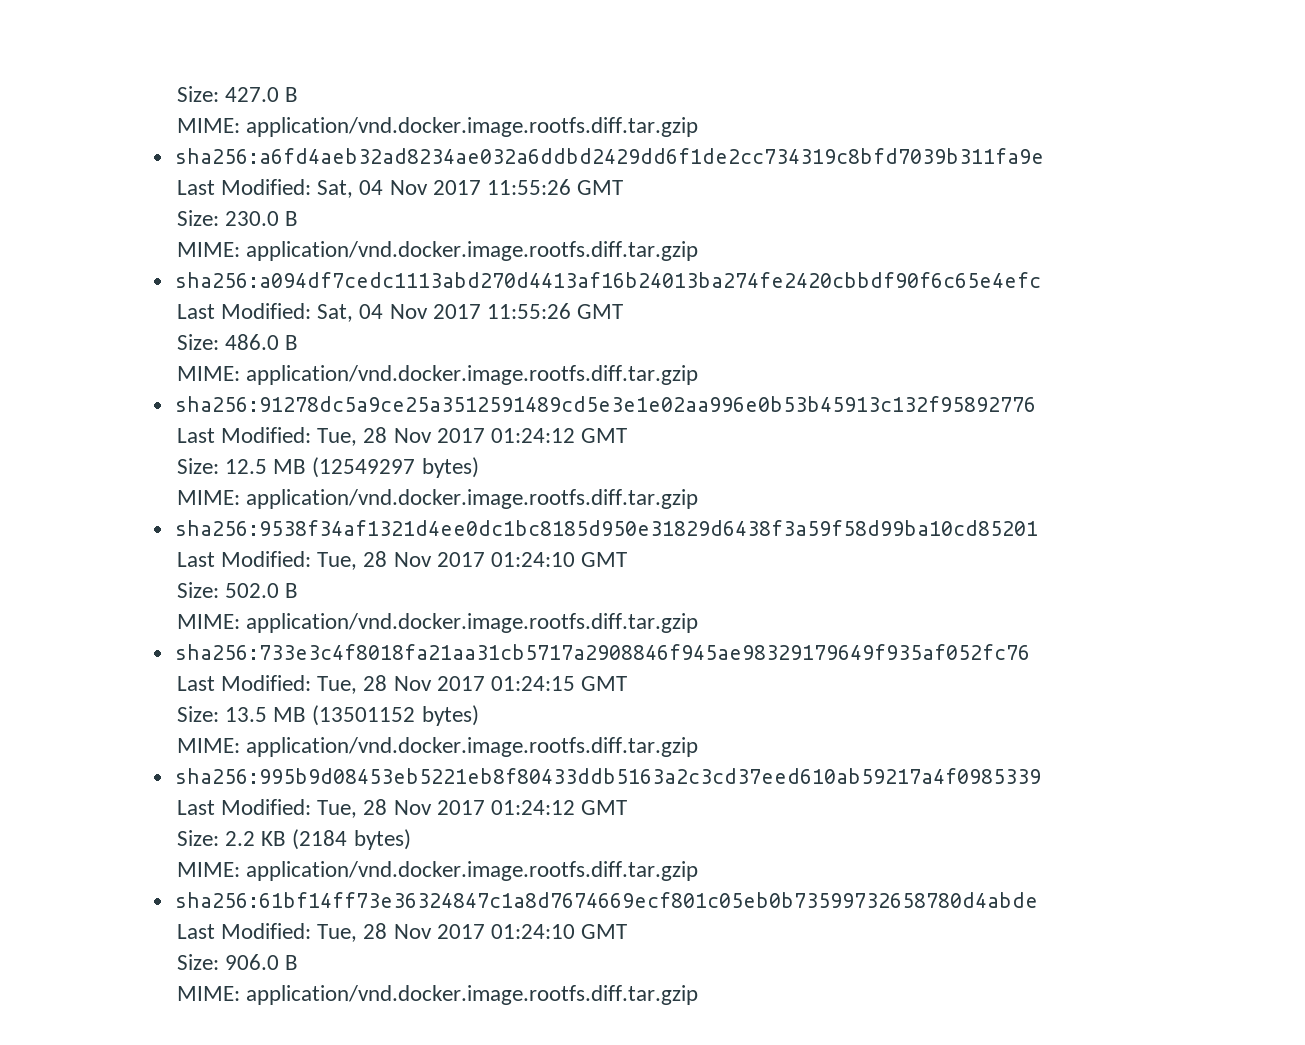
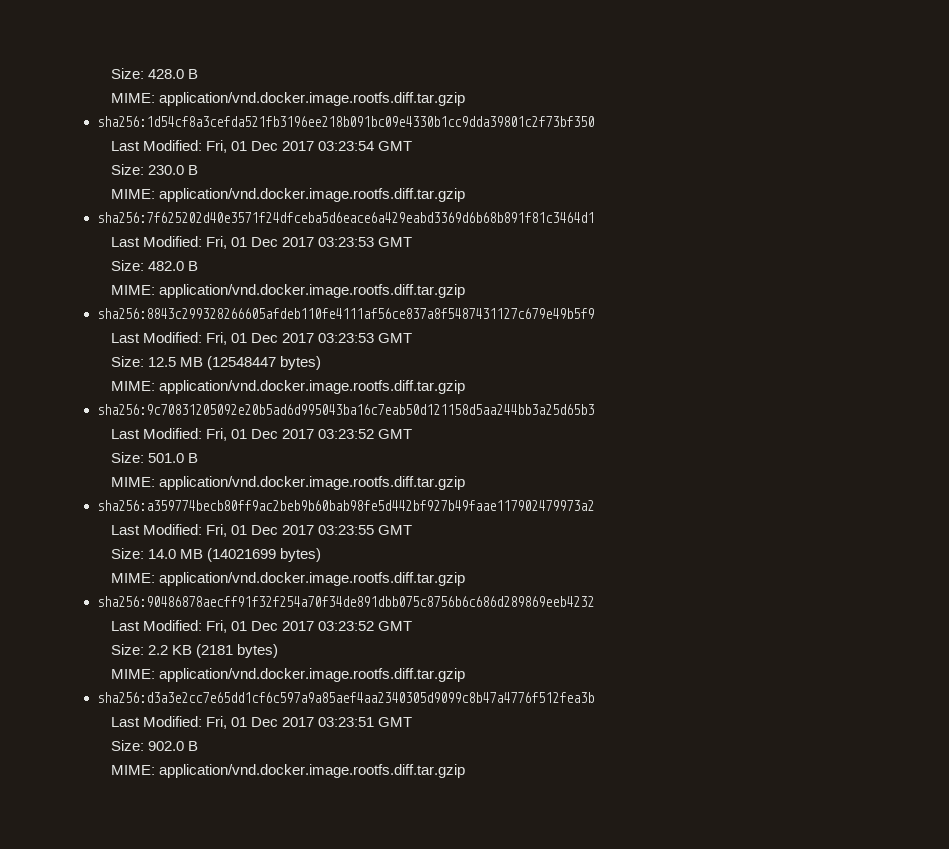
- Size: 427.0 B
+ Size: 428.0 B
  MIME: application/vnd.docker.image.rootfs.diff.tar.gzip
- sha256:a6fd4aeb32ad8234ae032a6ddbd2429dd6f1de2cc734319c8bfd7039b311fa9e
- Last Modified: Sat, 04 Nov 2017 11:55:26 GMT
+ sha256:1d54cf8a3cefda521fb3196ee218b091bc09e4330b1cc9dda39801c2f73bf350
+ Last Modified: Fri, 01 Dec 2017 03:23:54 GMT
- sha256:a094df7cedc1113abd270d4413af16b24013ba274fe2420cbbdf90f6c65e4efc
- Last Modified: Sat, 04 Nov 2017 11:55:26 GMT
- Size: 486.0 B
+ sha256:7f625202d40e3571f24dfceba5d6eace6a429eabd3369d6b68b891f81c3464d1
+ Last Modified: Fri, 01 Dec 2017 03:23:53 GMT
+ Size: 482.0 B
  MIME: application/vnd.docker.image.rootfs.diff.tar.gzip
- sha256:91278dc5a9ce25a3512591489cd5e3e1e02aa996e0b53b45913c132f95892776
- Last Modified: Tue, 28 Nov 2017 01:24:12 GMT
+ sha256:8843c299328266605afdeb110fe4111af56ce837a8f5487431127c679e49b5f9
+ Last Modified: Fri, 01 Dec 2017 03:23:53 GMT
- Size: 12.5 MB (12549297 bytes)
+ Size: 12.5 MB (12548447 bytes)
  MIME: application/vnd.docker.image.rootfs.diff.tar.gzip
- sha256:9538f34af1321d4ee0dc1bc8185d950e31829d6438f3a59f58d99ba10cd85201
- Last Modified: Tue, 28 Nov 2017 01:24:10 GMT
- Size: 502.0 B
+ sha256:9c70831205092e20b5ad6d995043ba16c7eab50d121158d5aa244bb3a25d65b3
+ Last Modified: Fri, 01 Dec 2017 03:23:52 GMT
+ Size: 501.0 B
  MIME: application/vnd.docker.image.rootfs.diff.tar.gzip
- sha256:733e3c4f8018fa21aa31cb5717a2908846f945ae98329179649f935af052fc76
- Last Modified: Tue, 28 Nov 2017 01:24:15 GMT
- Size: 13.5 MB (13501152 bytes)
+ sha256:a359774becb80ff9ac2beb9b60bab98fe5d442bf927b49faae117902479973a2
+ Last Modified: Fri, 01 Dec 2017 03:23:55 GMT
+ Size: 14.0 MB (14021699 bytes)
  MIME: application/vnd.docker.image.rootfs.diff.tar.gzip
- sha256:995b9d08453eb5221eb8f80433ddb5163a2c3cd37eed610ab59217a4f0985339
- Last Modified: Tue, 28 Nov 2017 01:24:12 GMT
+ sha256:90486878aecff91f32f254a70f34de891dbb075c8756b6c686d289869eeb4232
+ Last Modified: Fri, 01 Dec 2017 03:23:52 GMT
- Size: 2.2 KB (2184 bytes)
+ Size: 2.2 KB (2181 bytes)
  MIME: application/vnd.docker.image.rootfs.diff.tar.gzip
- sha256:61bf14ff73e36324847c1a8d7674669ecf801c05eb0b73599732658780d4abde
- Last Modified: Tue, 28 Nov 2017 01:24:10 GMT
- Size: 906.0 B
+ sha256:d3a3e2cc7e65dd1cf6c597a9a85aef4aa2340305d9099c8b47a4776f512fea3b
+ Last Modified: Fri, 01 Dec 2017 03:23:51 GMT
+ Size: 902.0 B

